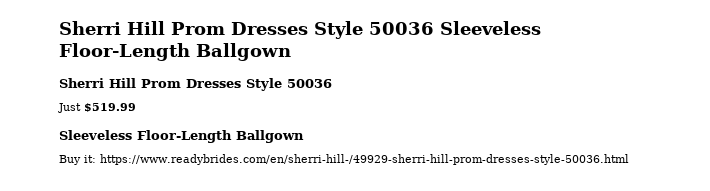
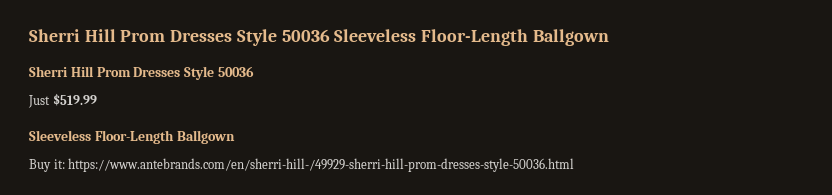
- Buy it: https://www.readybrides.com/en/sherri-hill-/49929-sherri-hill-prom-dresses-style-50036.html
+ Buy it: https://www.antebrands.com/en/sherri-hill-/49929-sherri-hill-prom-dresses-style-50036.html

